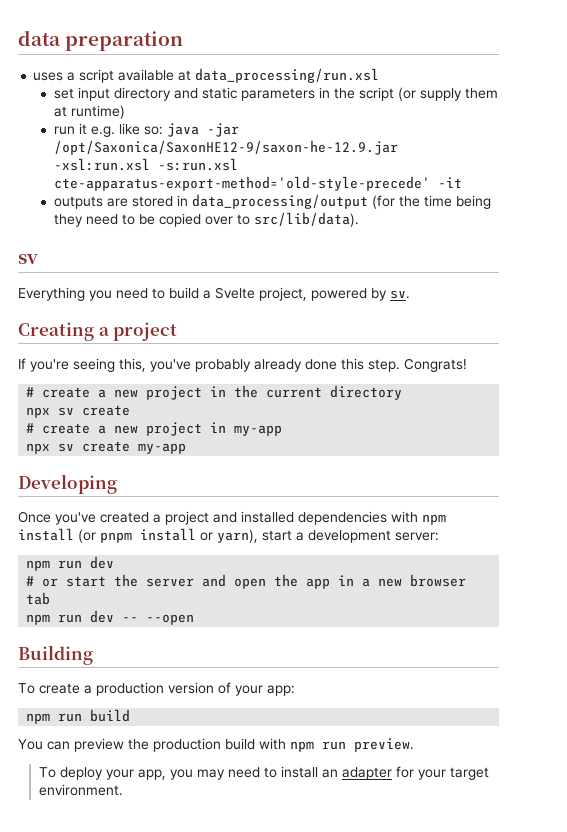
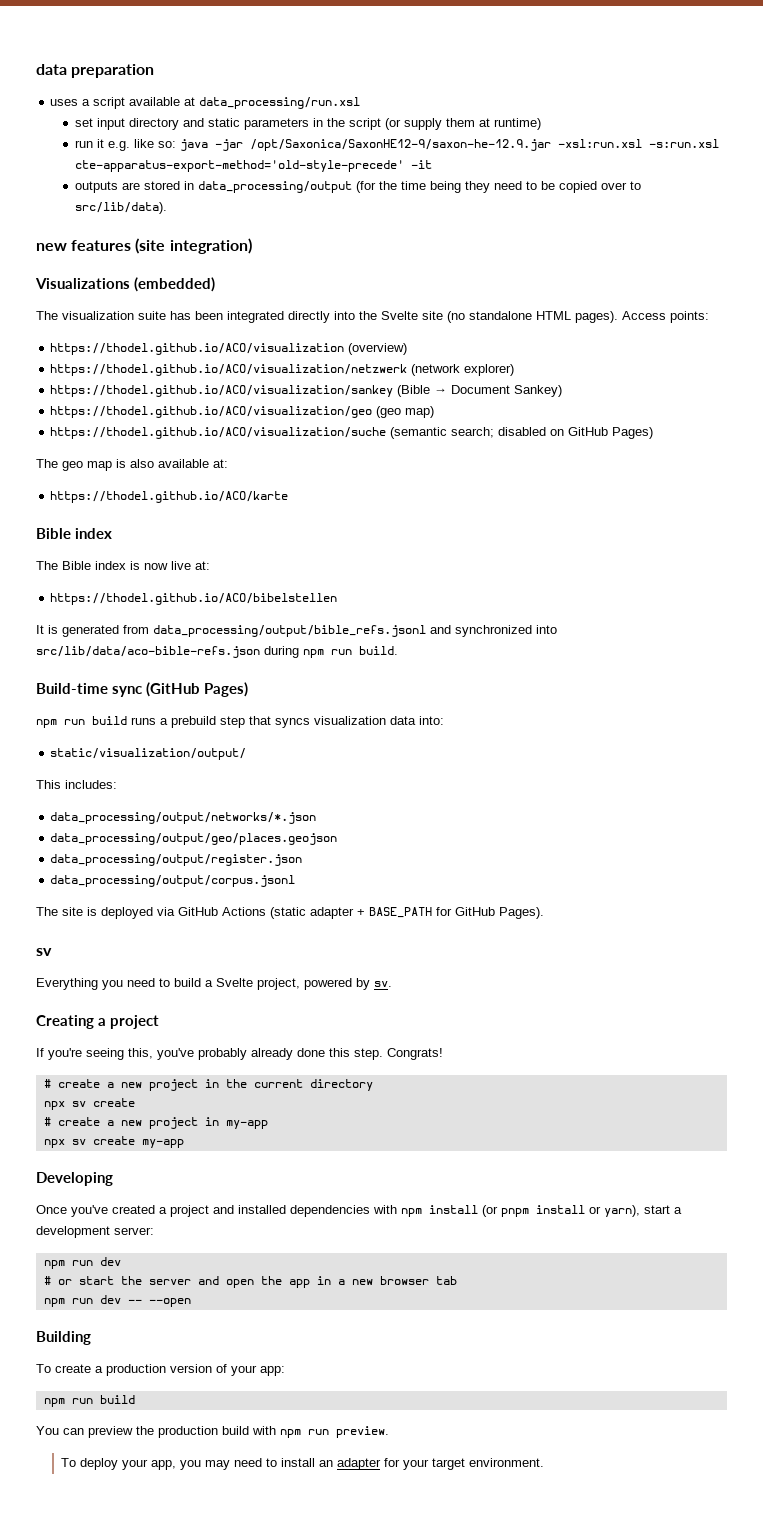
+ new features (site integration)
+ Visualizations (embedded)
+ The visualization suite has been integrated directly into the Svelte site (no standalone HTML pages). Access points:
+ https://thodel.github.io/ACO/visualization (overview)
+ https://thodel.github.io/ACO/visualization/netzwerk (network explorer)
+ https://thodel.github.io/ACO/visualization/sankey (Bible → Document Sankey)
+ https://thodel.github.io/ACO/visualization/geo (geo map)
+ https://thodel.github.io/ACO/visualization/suche (semantic search; disabled on GitHub Pages)
+ The geo map is also available at:
+ https://thodel.github.io/ACO/karte
+ Bible index
+ The Bible index is now live at:
+ https://thodel.github.io/ACO/bibelstellen
+ It is generated from data_processing/output/bible_refs.jsonl and synchronized into src/lib/data/aco-bible-refs.json during npm run build.
+ Build-time sync (GitHub Pages)
+ npm run build runs a prebuild step that syncs visualization data into:
+ static/visualization/output/
+ This includes:
+ data_processing/output/networks/*.json
+ data_processing/output/geo/places.geojson
+ data_processing/output/register.json
+ data_processing/output/corpus.jsonl
+ The site is deployed via GitHub Actions (static adapter + BASE_PATH for GitHub Pages).

